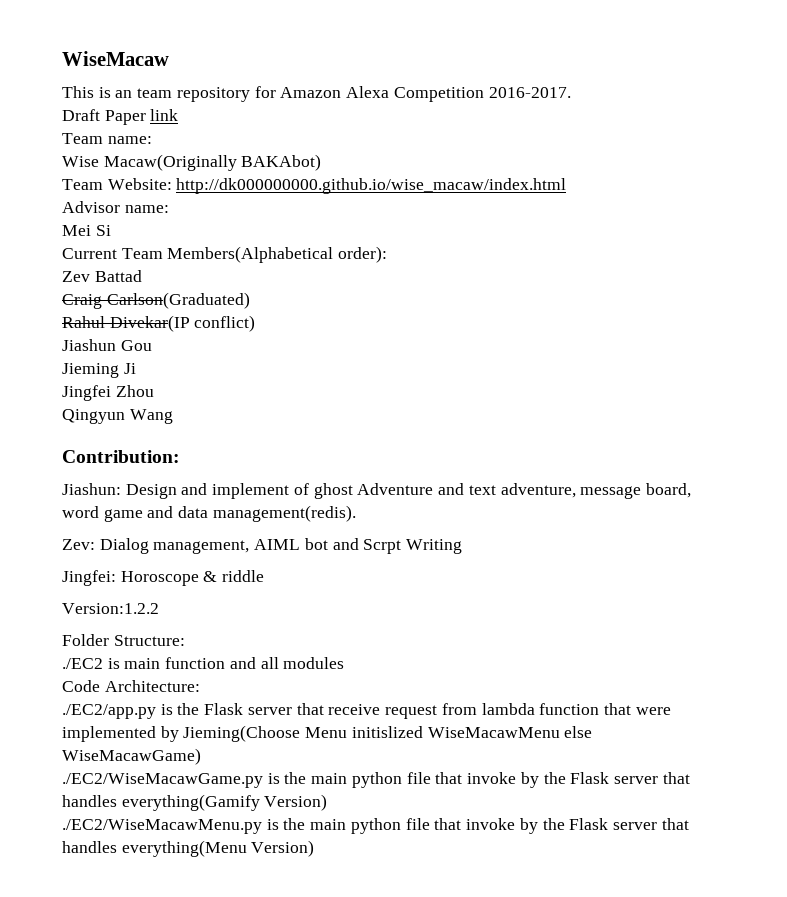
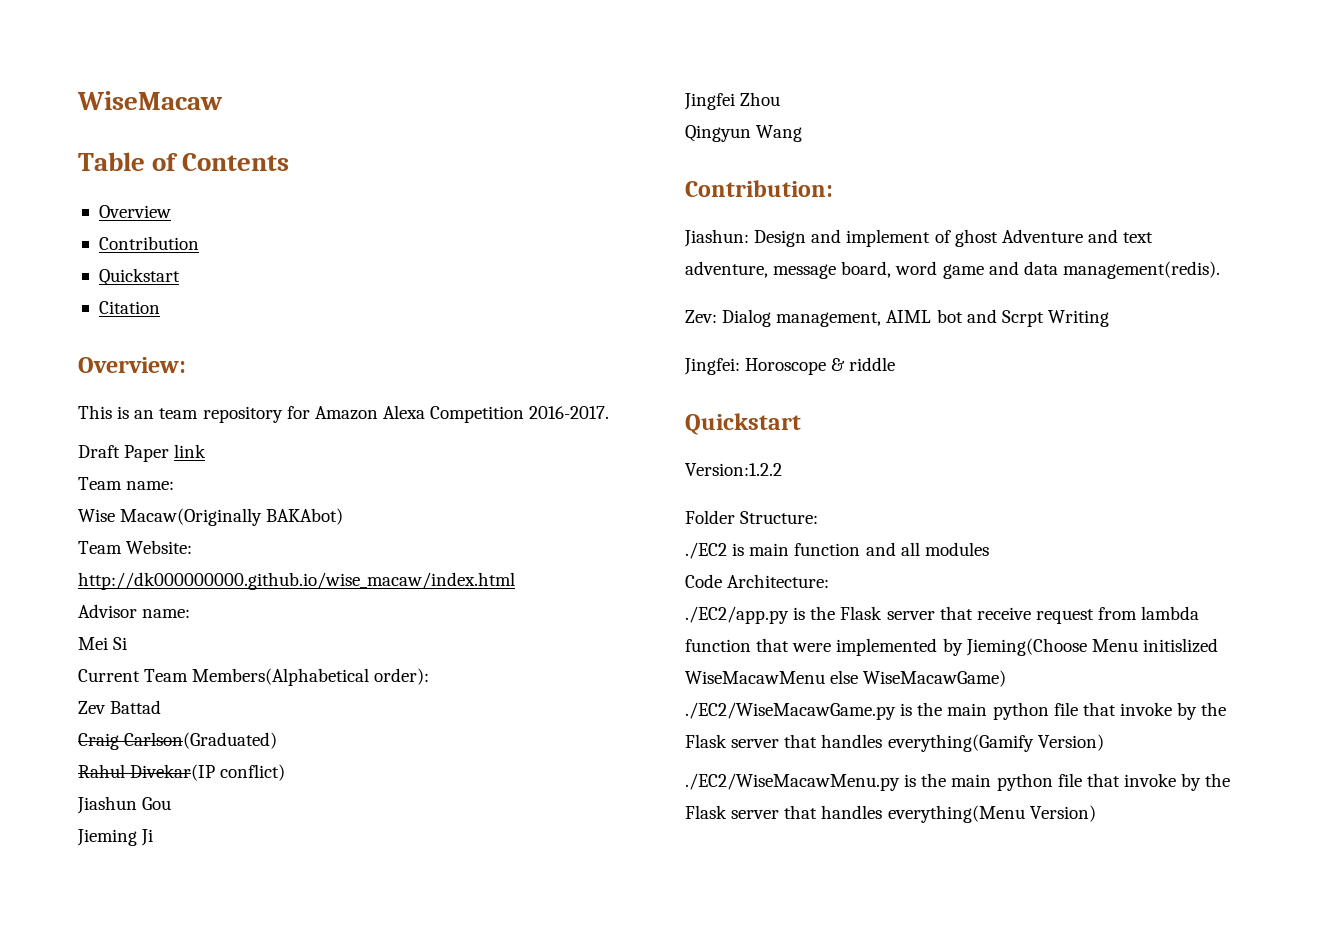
+ Table of Contents
+ Overview
+ Contribution
+ Quickstart
+ Citation
+ Overview:
  Jingfei: Horoscope & riddle
+ Quickstart

